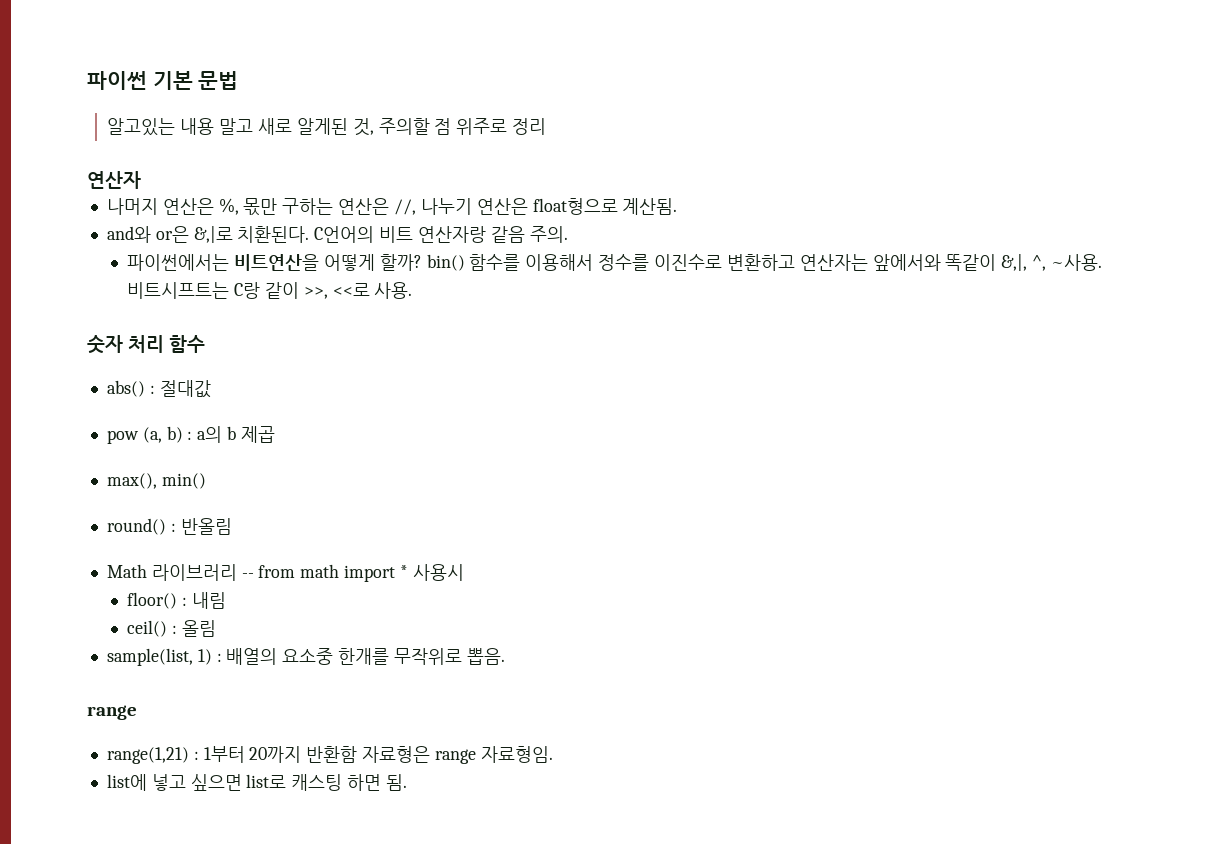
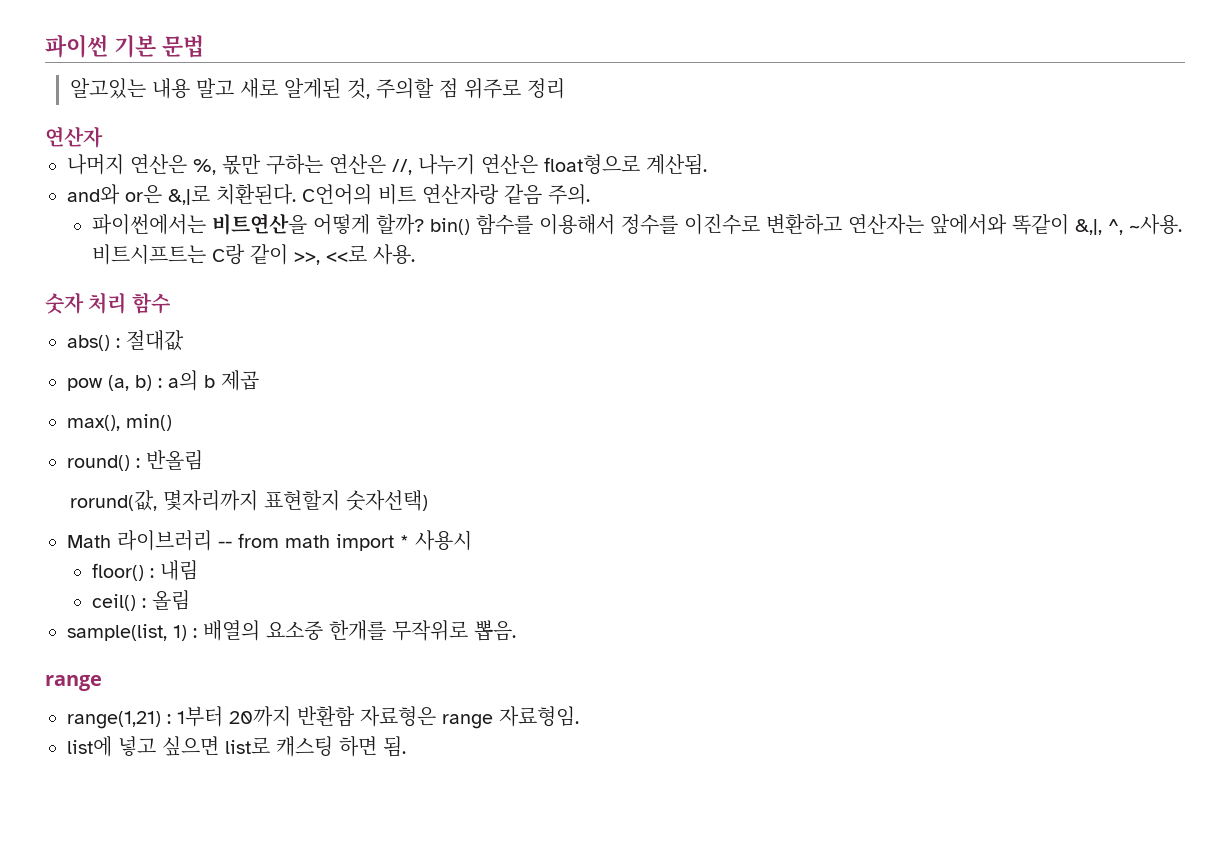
+ rorund(값, 몇자리까지 표현할지 숫자선택)

